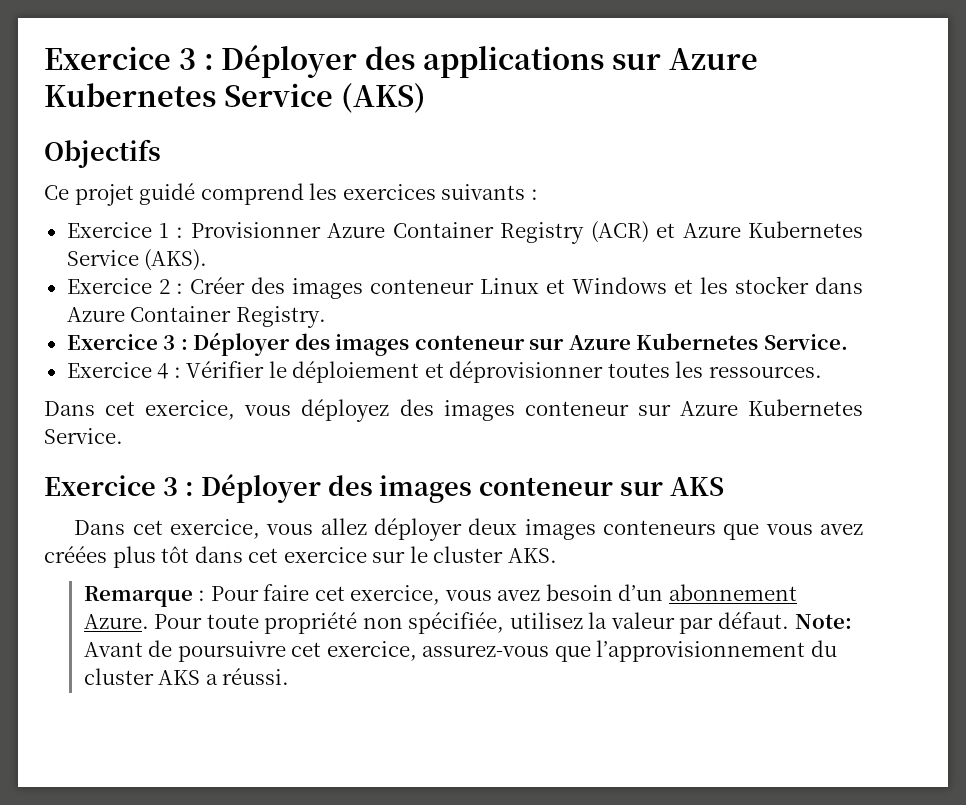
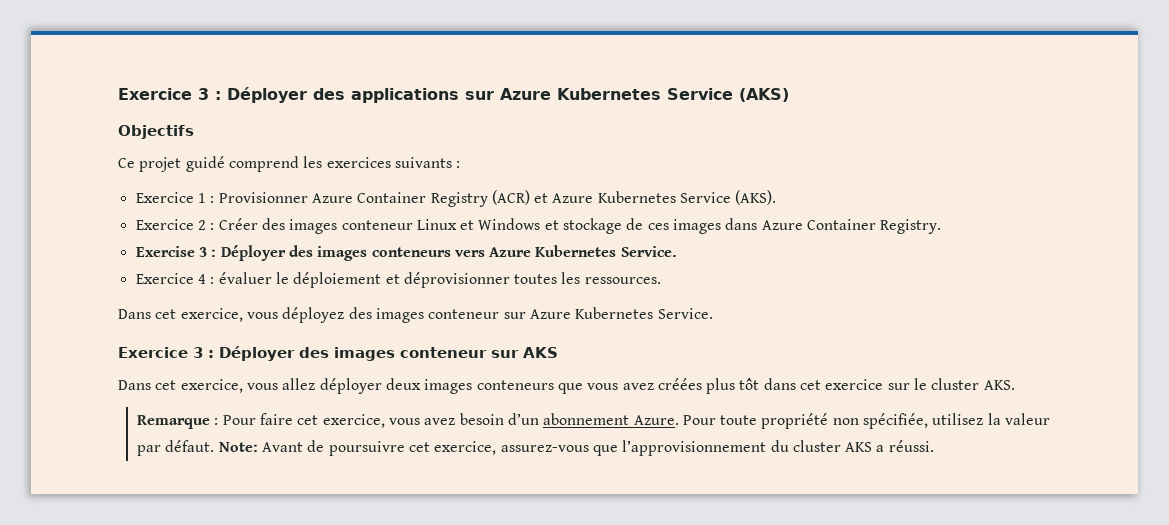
- Exercice 2 : Créer des images conteneur Linux et Windows et les stocker dans Azure Container Registry.
+ Exercice 2 : Créer des images conteneur Linux et Windows et stockage de ces images dans Azure Container Registry.
- Exercice 3 : Déployer des images conteneur sur Azure Kubernetes Service.
+ Exercise 3 : Déployer des images conteneurs vers Azure Kubernetes Service.
- Exercice 4 : Vérifier le déploiement et déprovisionner toutes les ressources.
+ Exercice 4 : évaluer le déploiement et déprovisionner toutes les ressources.

